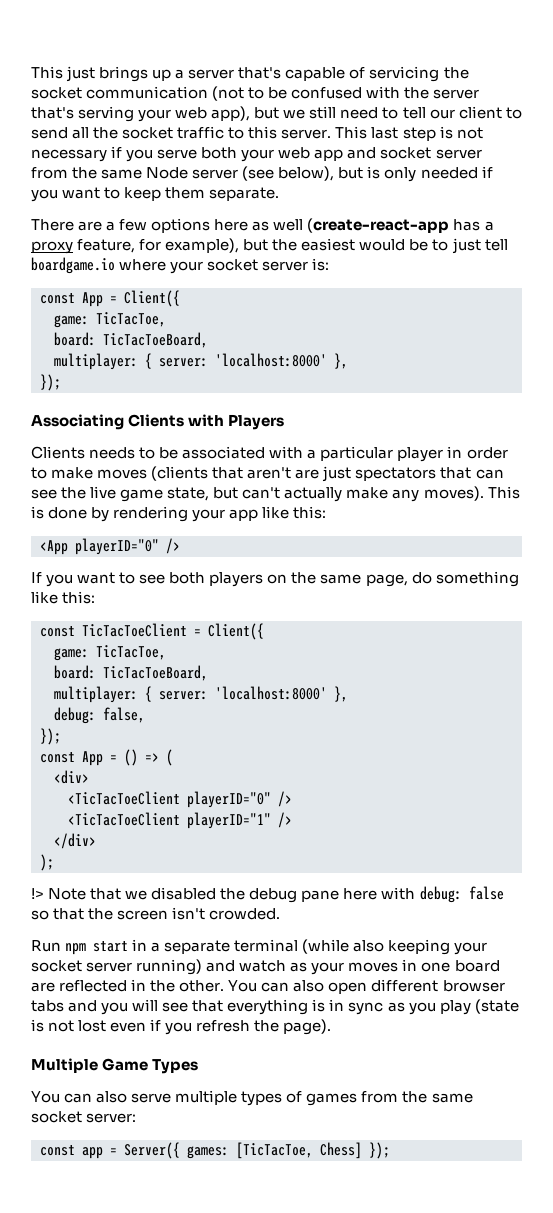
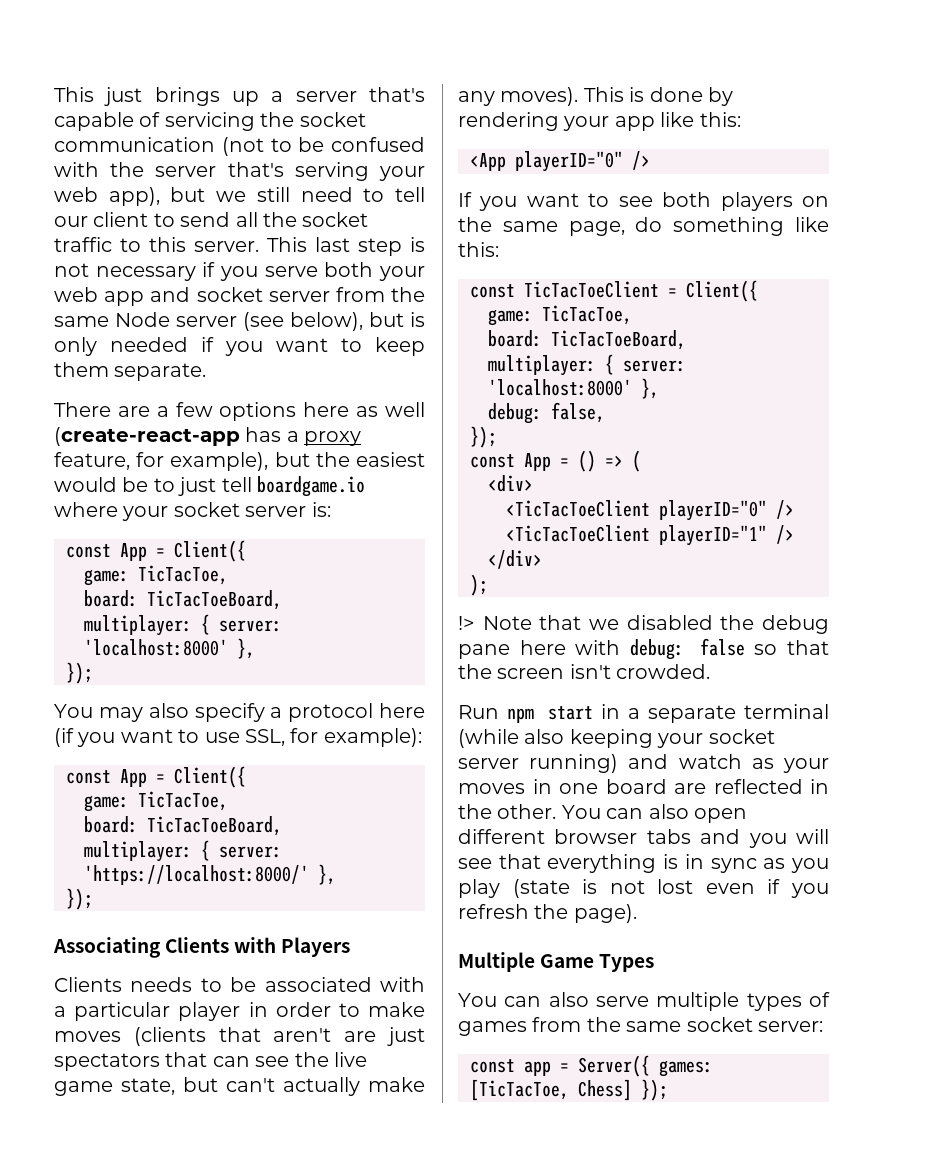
+ You may also specify a protocol here (if you want to use SSL, for example):
+ const App = Client({
+ game: TicTacToe,
+ board: TicTacToeBoard,
+ multiplayer: { server: 'https://localhost:8000/' },
+ });

